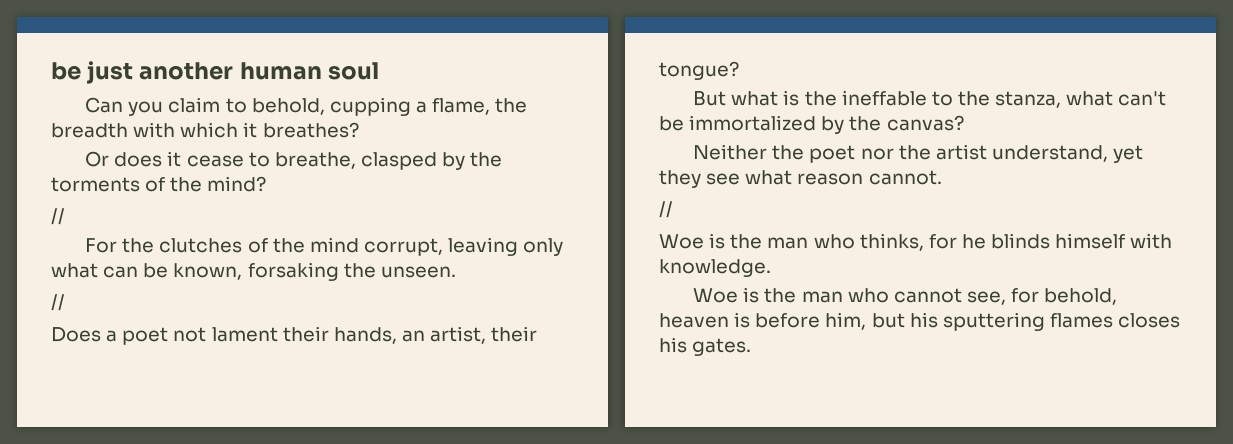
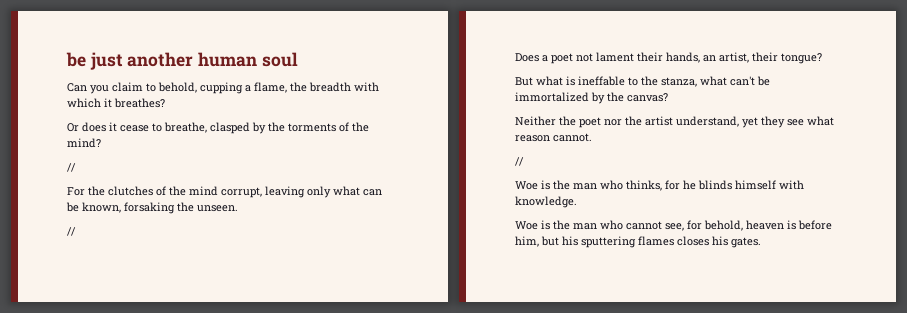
- But what is the ineffable to the stanza, what can't be immortalized by the canvas?
+ But what is ineffable to the stanza, what can't be immortalized by the canvas?

